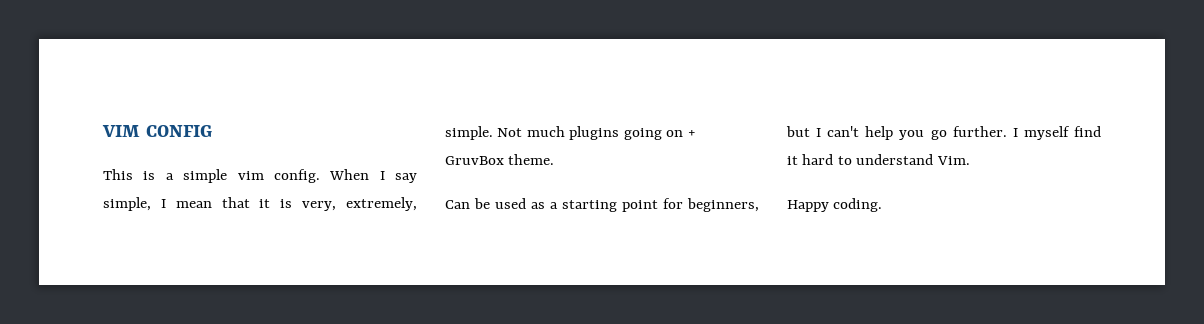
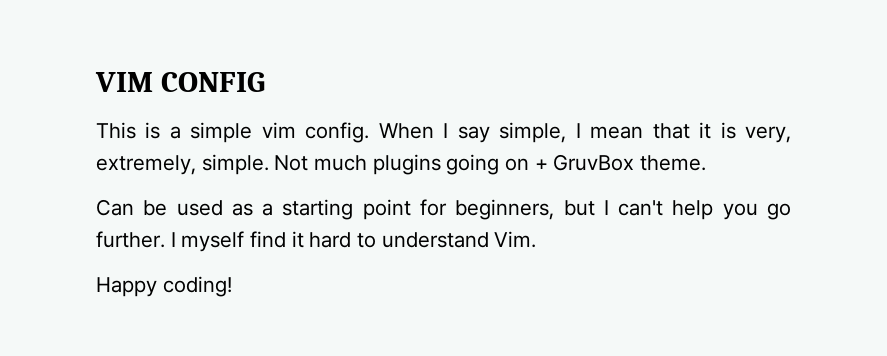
- Happy coding.
+ Happy coding!

